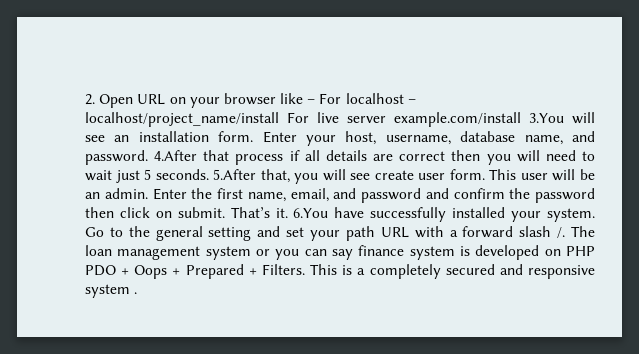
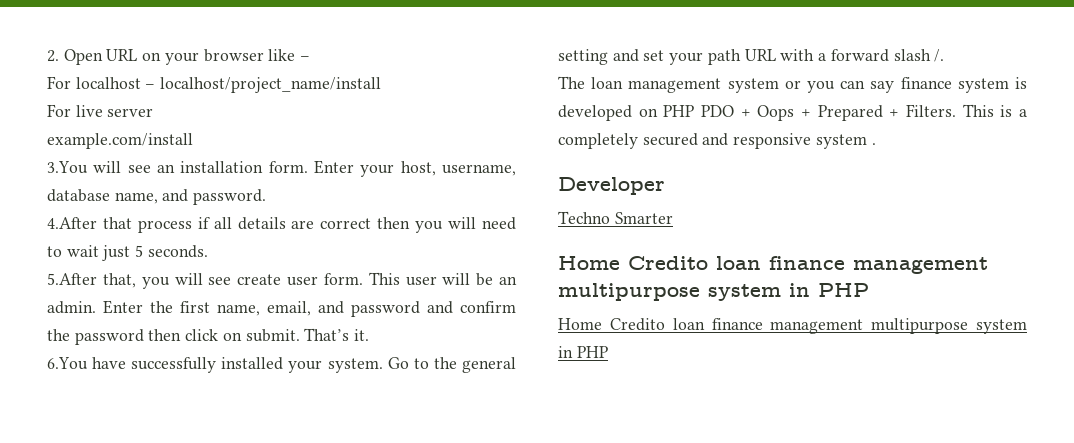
- 2. Open URL on your browser like – For localhost – localhost/project_name/install For live server example.com/install 3.You will see an installation form.
+ 2. Open URL on your browser like –
+ For localhost – localhost/project_name/install
+ For live server
+ example.com/install
+ 3.You will see an installation form.
- Enter your host, username, database name, and password. 4.After that process if all details are correct then you will need to wait just 5 seconds. 5.After that, you will see create user form.
+ Enter your host, username, database name, and password.
+ 4.After that process if all details are correct then you will need to wait just 5 seconds.
+ 5.After that, you will see create user form.
- That’s it. 6.You have successfully installed your system.
+ That’s it.
+ 6.You have successfully installed your system.
- Go to the general setting and set your path URL with a forward slash /. The loan management system or you can say finance system is developed on PHP PDO + Oops + Prepared + Filters.
+ Go to the general setting and set your path URL with a forward slash /.
+ The loan management system or you can say finance system is developed on PHP PDO + Oops + Prepared + Filters.
+ Developer
+ Techno Smarter
+ Home Credito loan finance management multipurpose system in PHP
+ Home Credito loan finance management multipurpose system in PHP

